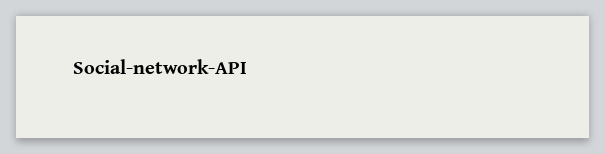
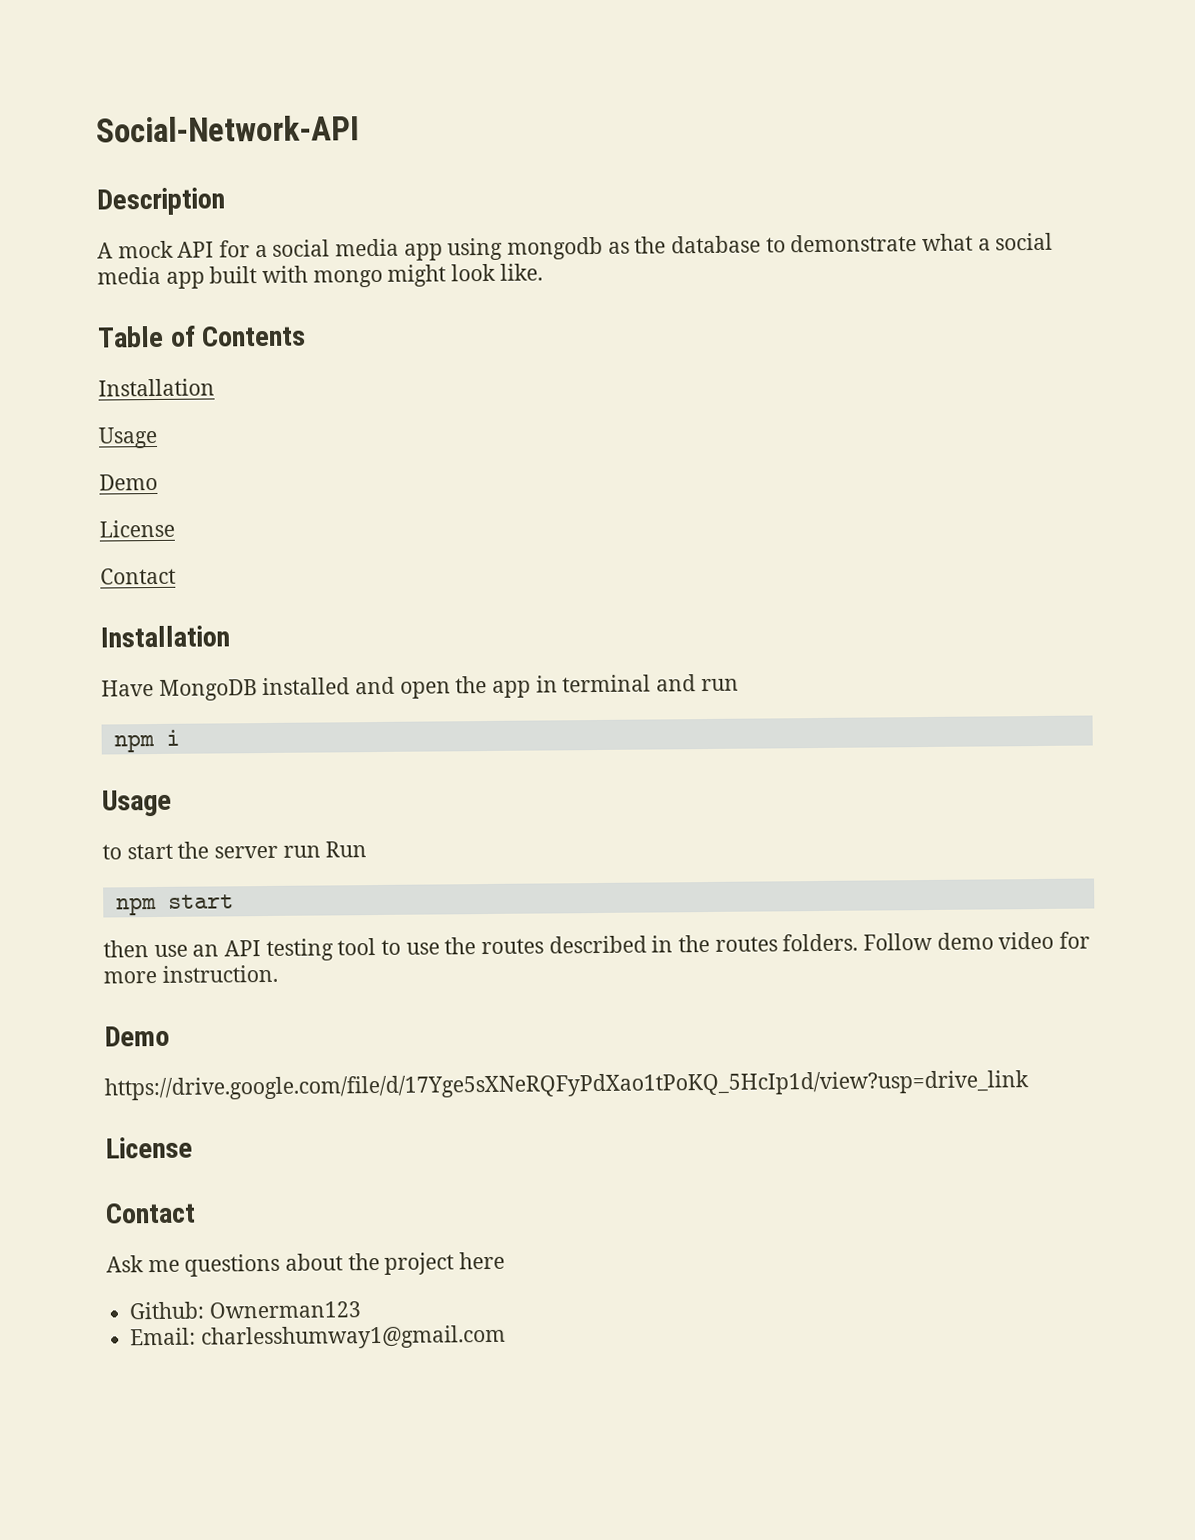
- Social-network-API
+ Social-Network-API
+ Description
+ A mock API for a social media app using mongodb as the database to demonstrate what a social media app built with mongo might look like.
+ Table of Contents
+ Installation
+ Usage
+ Demo
+ License
+ Contact
+ Installation
+ Have MongoDB installed and open the app in terminal and run
+ npm i
+ Usage
+ to start the server run Run
+ npm start
+ then use an API testing tool to use the routes described in the routes folders. Follow demo video for more instruction.
+ Demo
+ https://drive.google.com/file/d/17Yge5sXNeRQFyPdXao1tPoKQ_5HcIp1d/view?usp=drive_link
+ License
+ Contact
+ Ask me questions about the project here
+ Github: Ownerman123
+ Email: charlesshumway1@gmail.com

